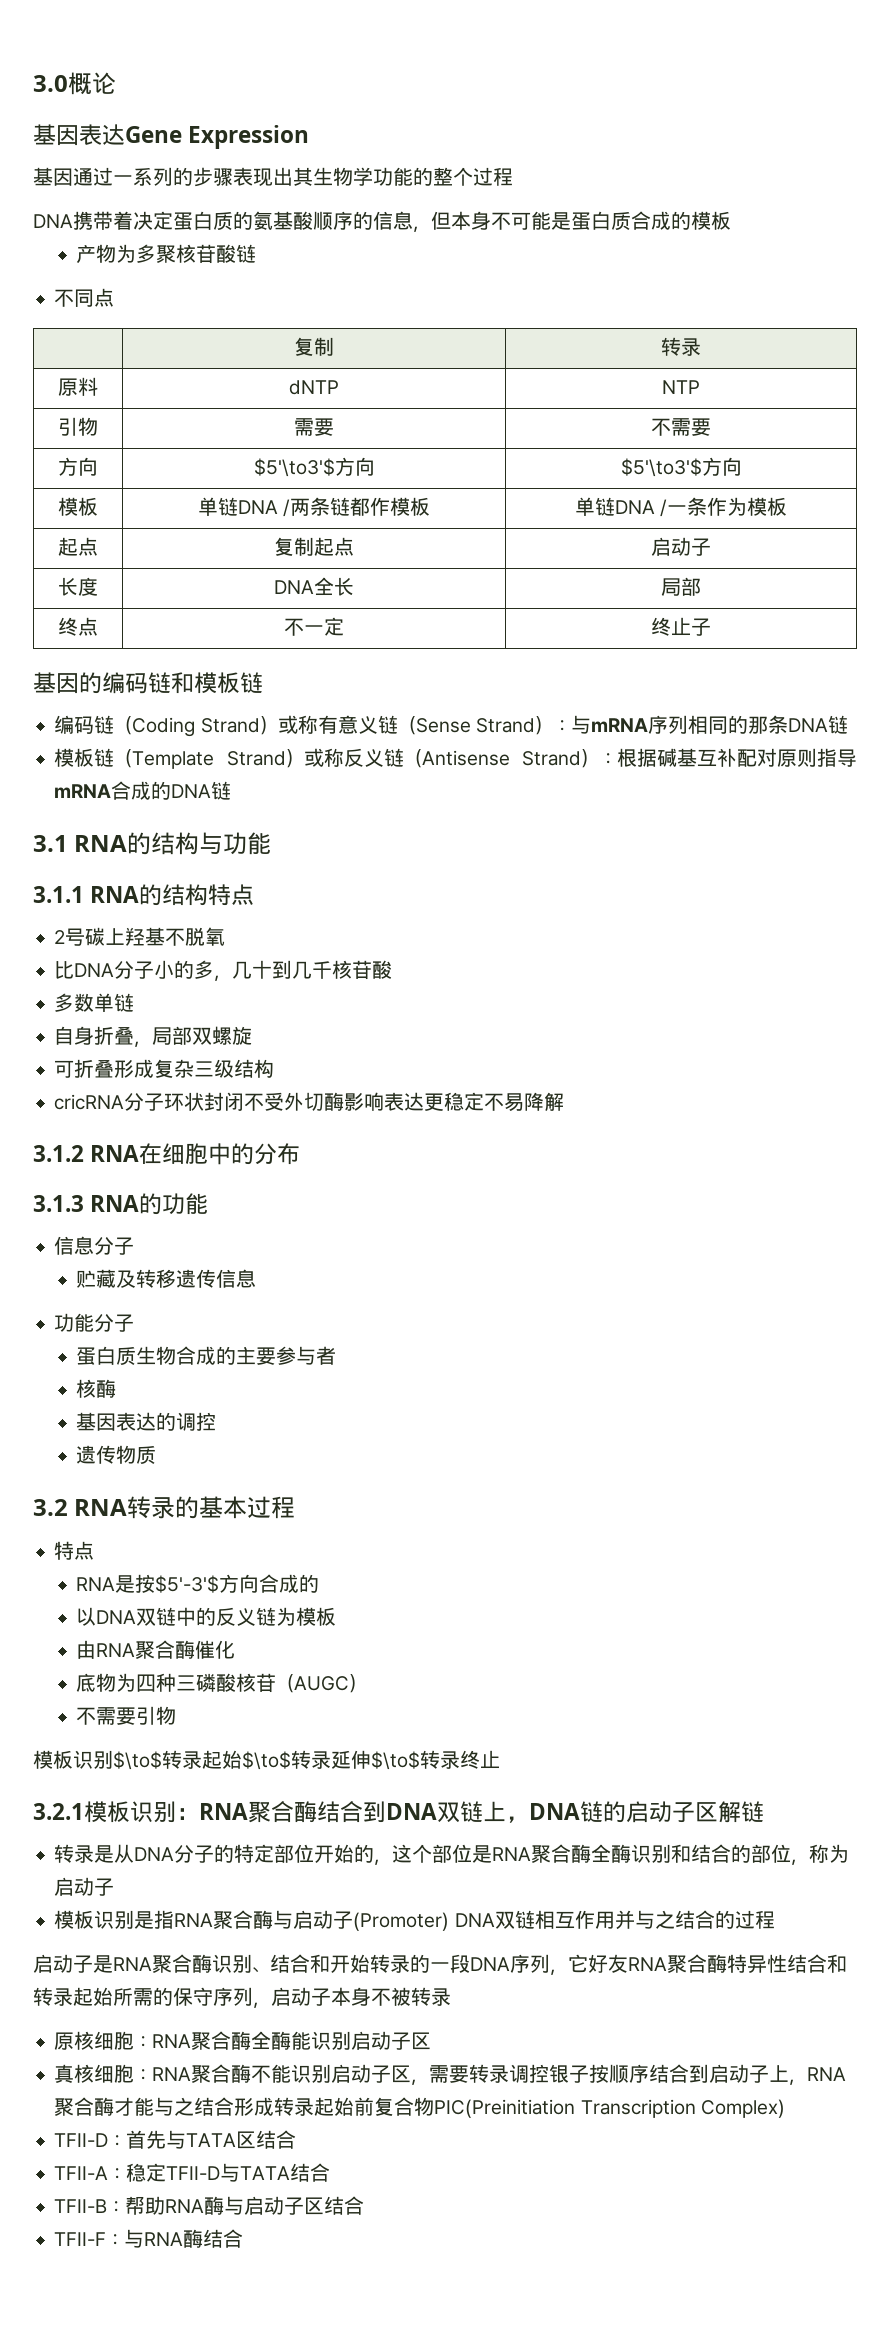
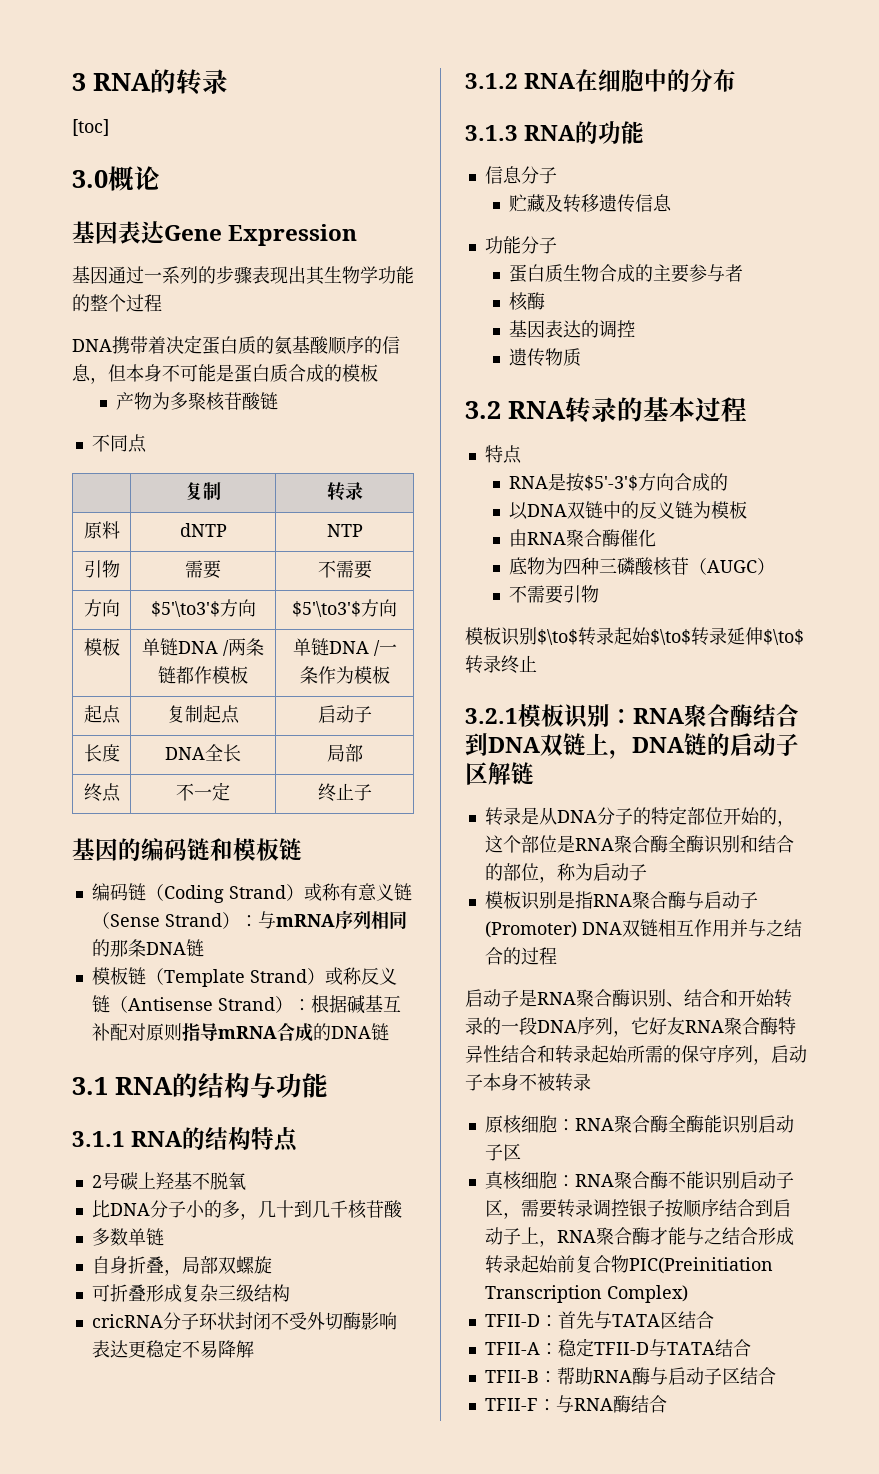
+ 3 RNA的转录
+ [toc]

